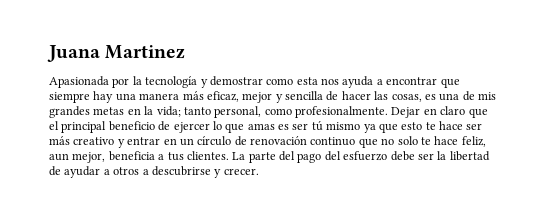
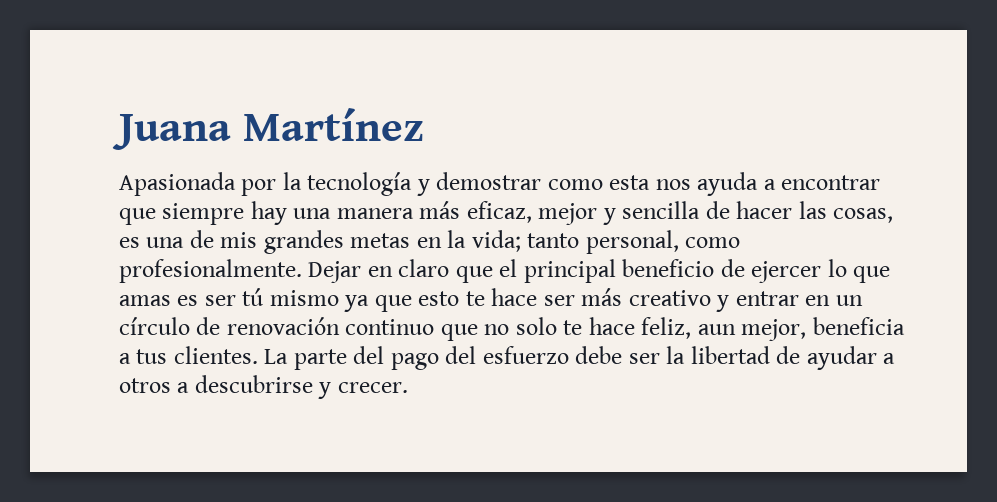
- Juana Martinez
+ Juana Martínez

